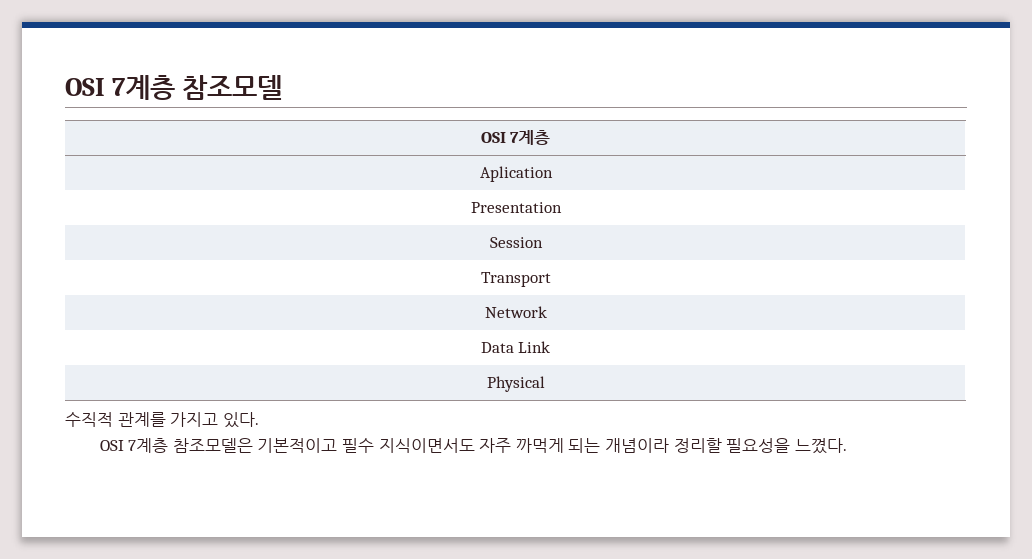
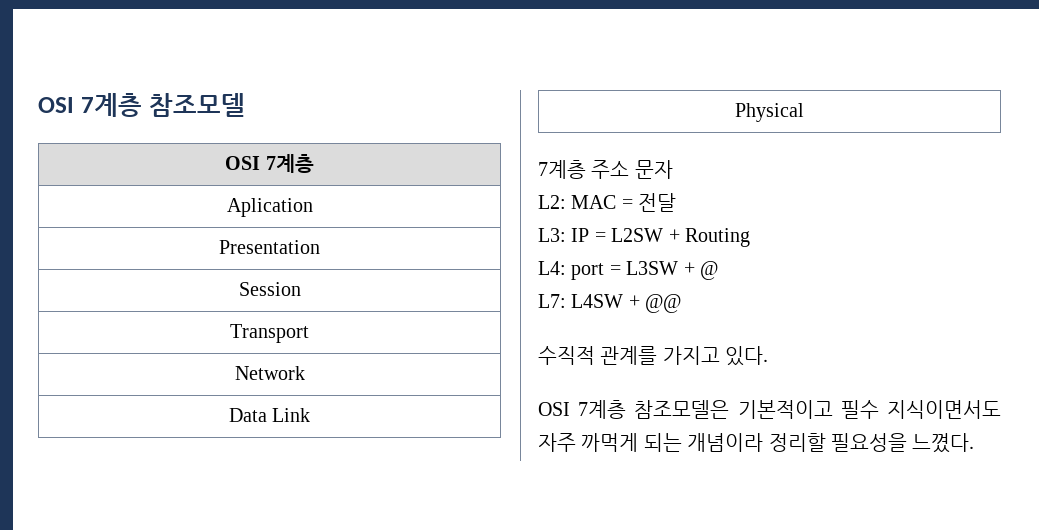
+ 7계층 주소 문자
+ L2: MAC = 전달
+ L3: IP = L2SW + Routing
+ L4: port = L3SW + @
+ L7: L4SW + @@

